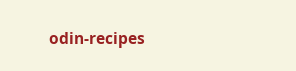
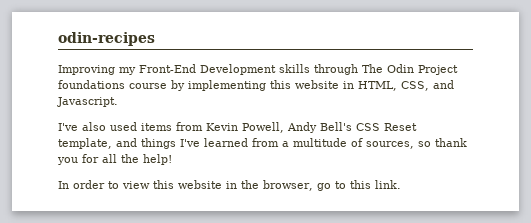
+ Improving my Front-End Development skills through The Odin Project foundations course by implementing this website in HTML, CSS, and Javascript.
+ I've also used items from Kevin Powell, Andy Bell's CSS Reset template, and things I've learned from a multitude of sources, so thank you for all the help!
+ In order to view this website in the browser, go to this link.

